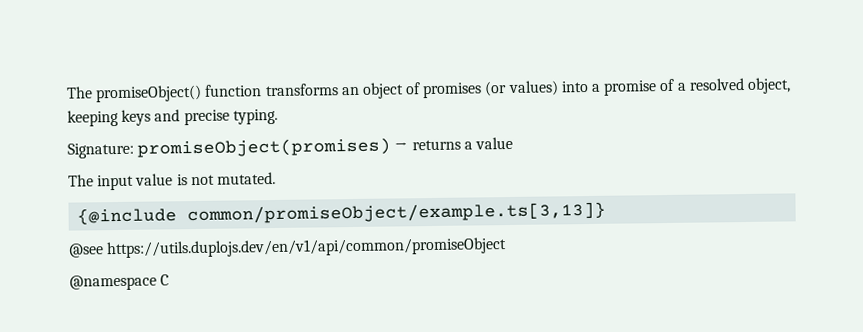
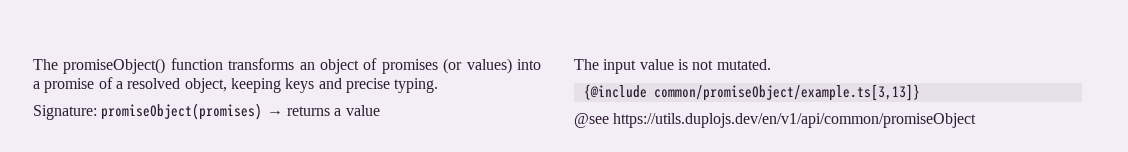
- @namespace C

